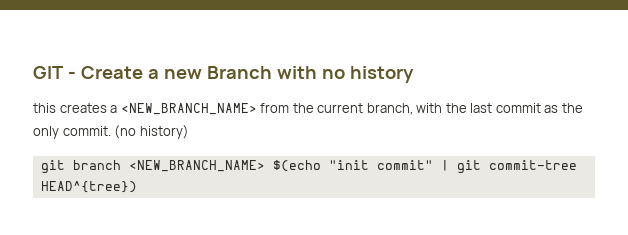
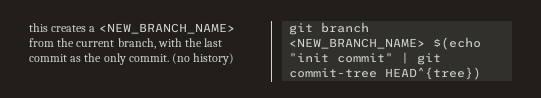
- GIT - Create a new Branch with no history

